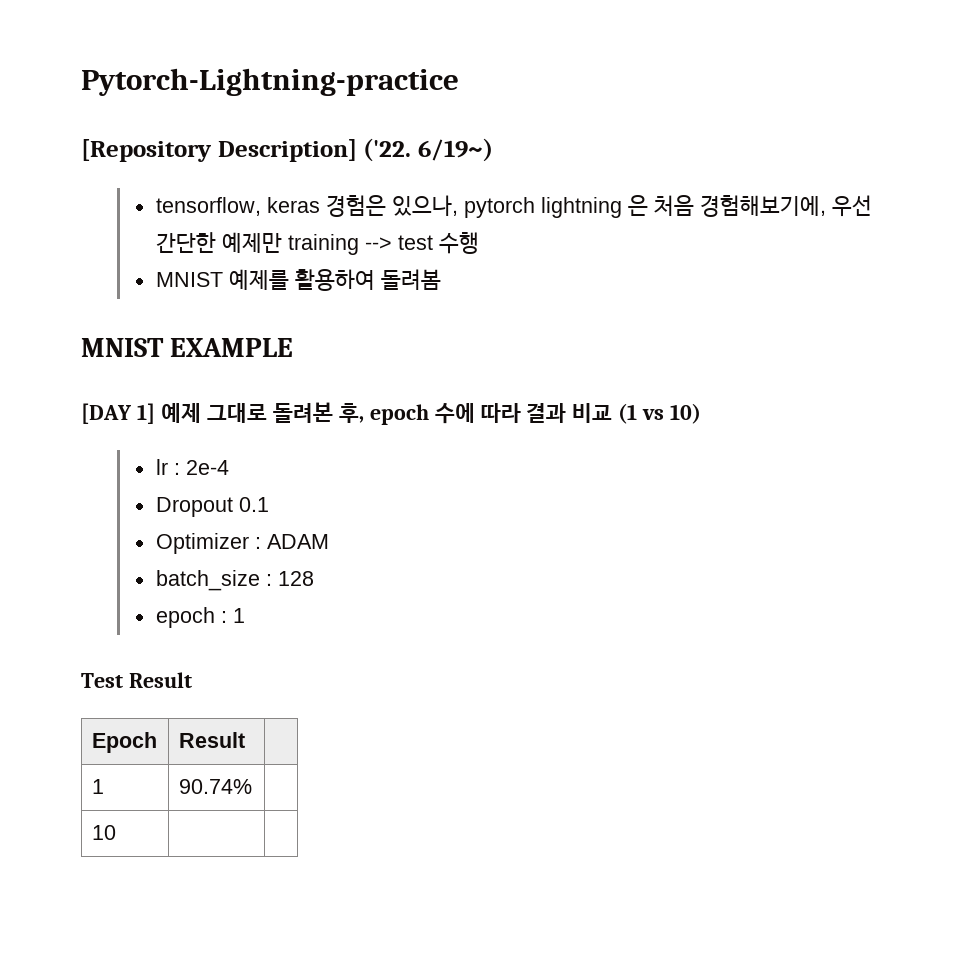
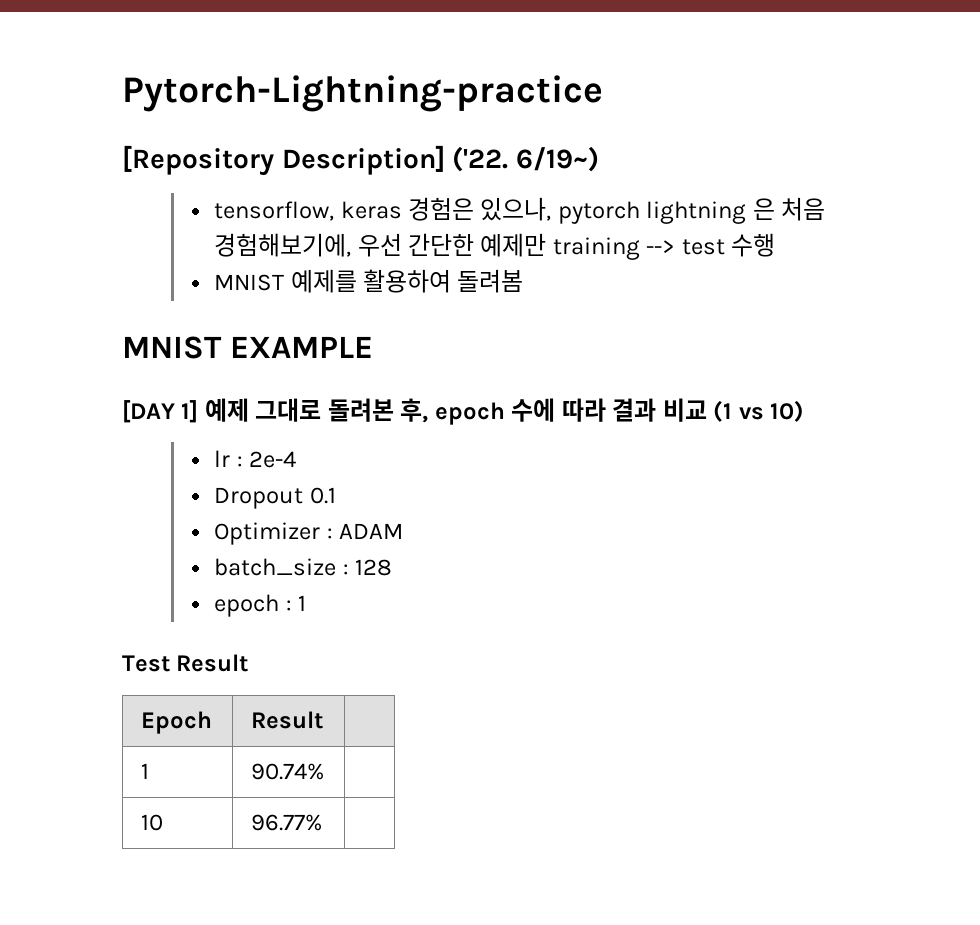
- 10 | |
+ 10 | 96.77% |

